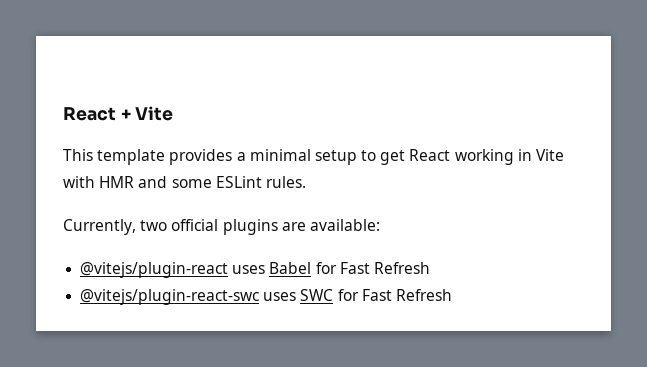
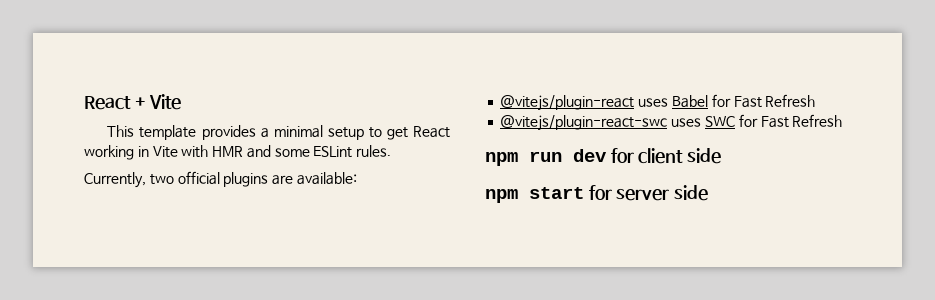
+ npm run dev for client side
+ npm start for server side

